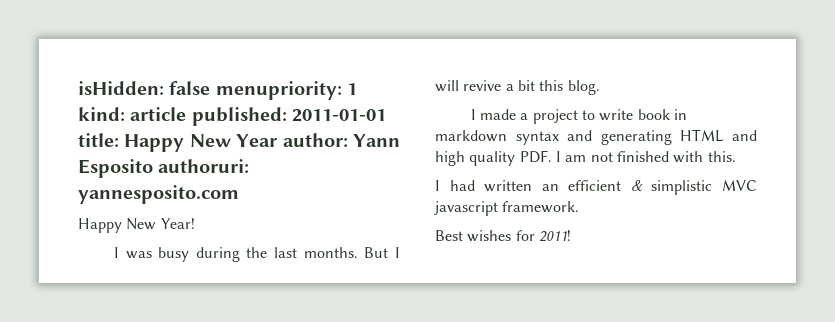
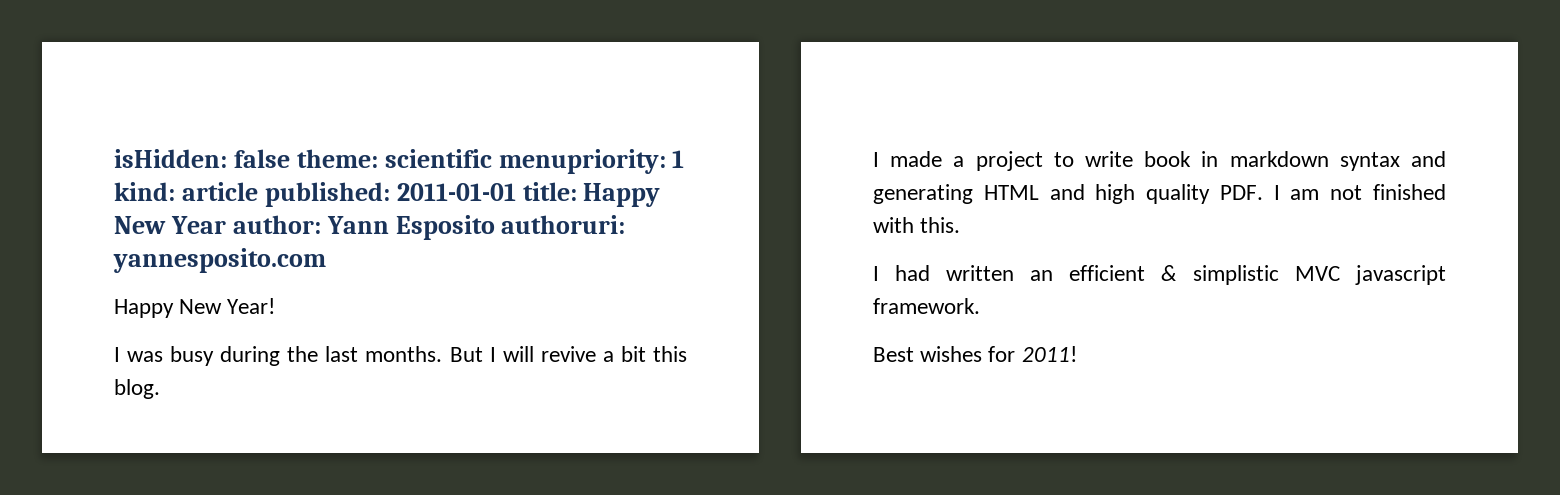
- isHidden: false menupriority: 1 kind: article published: 2011-01-01 title: Happy New Year author: Yann Esposito authoruri: yannesposito.com
+ isHidden: false theme: scientific menupriority: 1 kind: article published: 2011-01-01 title: Happy New Year author: Yann Esposito authoruri: yannesposito.com

